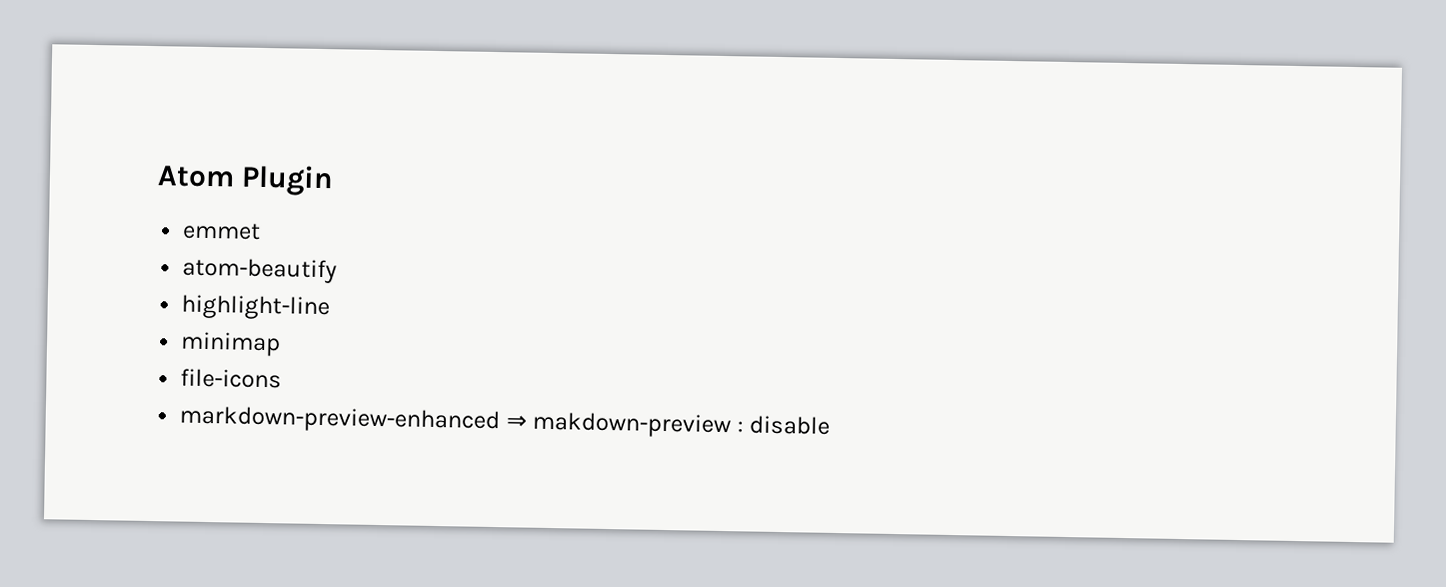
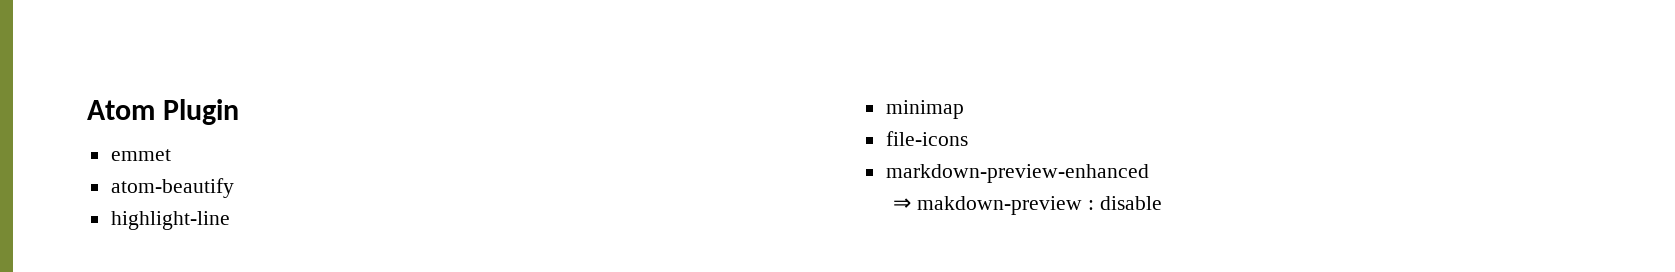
- markdown-preview-enhanced ⇒ makdown-preview : disable
+ markdown-preview-enhanced
+ ⇒ makdown-preview : disable

